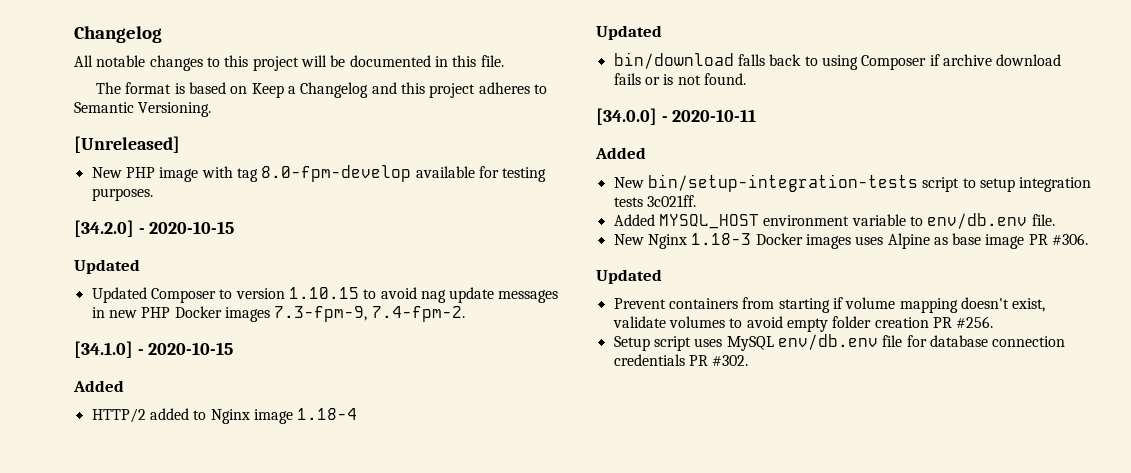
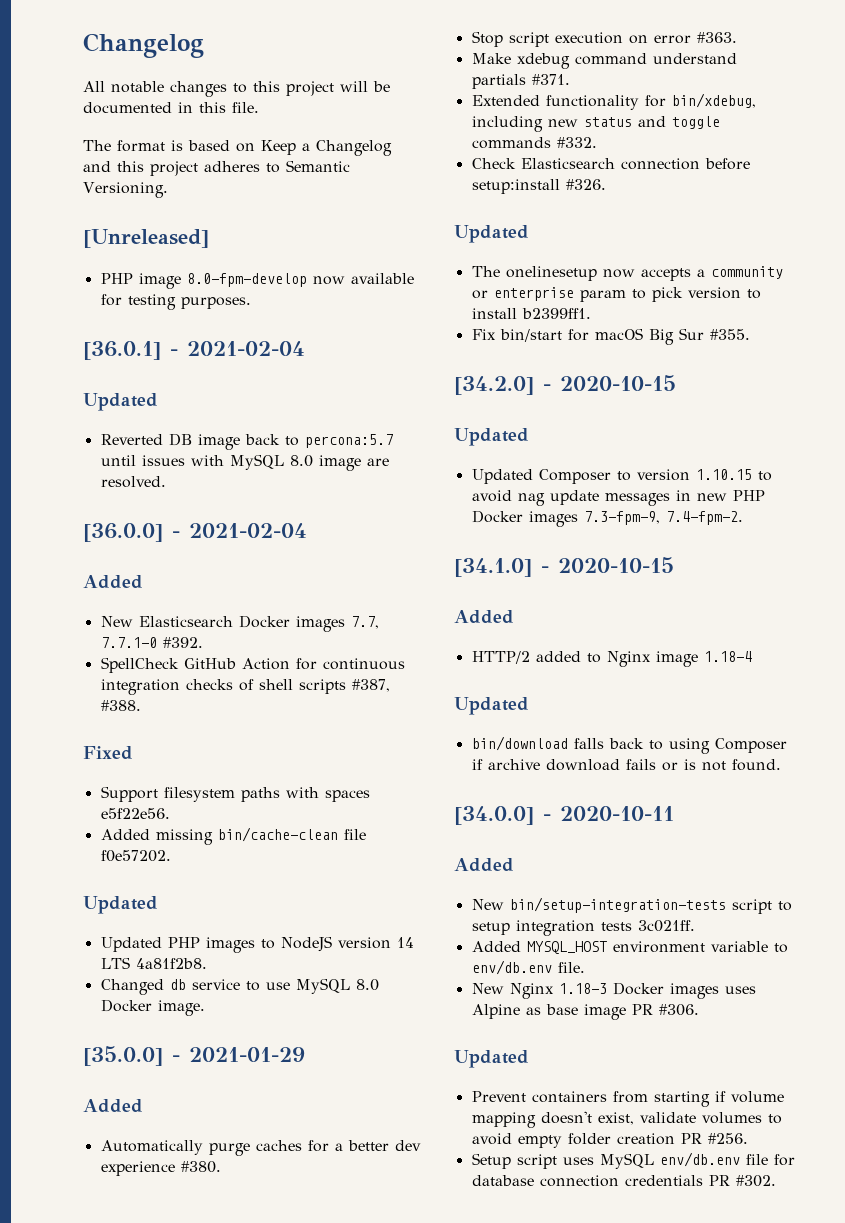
- New PHP image with tag 8.0-fpm-develop available for testing purposes.
+ PHP image 8.0-fpm-develop now available for testing purposes.
+ [36.0.1] - 2021-02-04
+ Updated
+ Reverted DB image back to percona:5.7 until issues with MySQL 8.0 image are resolved.
+ [36.0.0] - 2021-02-04
+ Added
+ New Elasticsearch Docker images 7.7, 7.7.1-0 #392.
+ SpellCheck GitHub Action for continuous integration checks of shell scripts #387, #388.
+ Fixed
+ Support filesystem paths with spaces e5f22e56.
+ Added missing bin/cache-clean file f0e57202.
+ Updated
+ Updated PHP images to NodeJS version 14 LTS 4a81f2b8.
+ Changed db service to use MySQL 8.0 Docker image.
+ [35.0.0] - 2021-01-29
+ Added
+ Automatically purge caches for a better dev experience #380.
+ Stop script execution on error #363.
+ Make xdebug command understand partials #371.
+ Extended functionality for bin/xdebug, including new status and toggle commands #332.
+ Check Elasticsearch connection before setup:install #326.
+ Updated
+ The onelinesetup now accepts a community or enterprise param to pick version to install b2399ff1.
+ Fix bin/start for macOS Big Sur #355.

